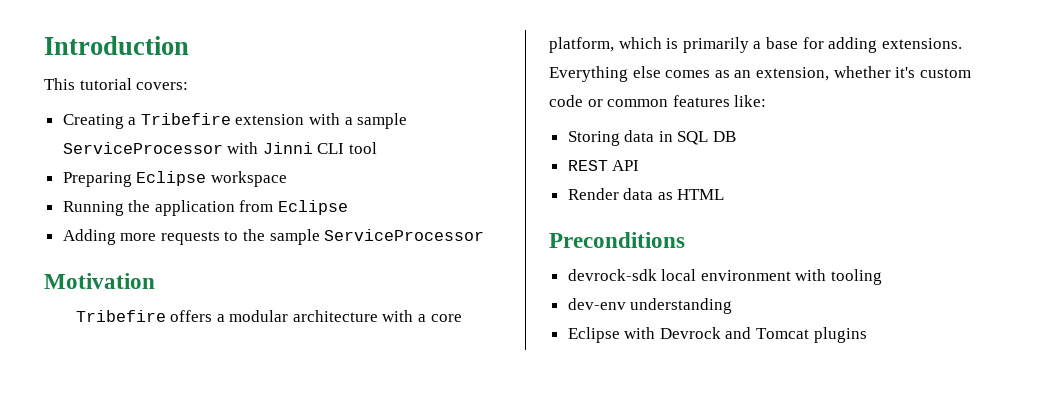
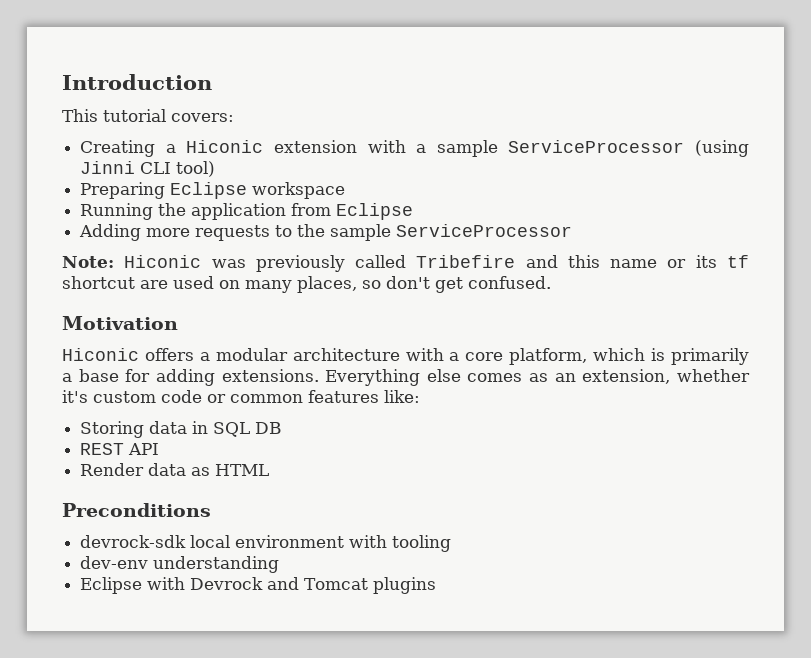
- Creating a Tribefire extension with a sample ServiceProcessor with Jinni CLI tool
+ Creating a Hiconic extension with a sample ServiceProcessor (using Jinni CLI tool)
+ Note: Hiconic was previously called Tribefire and this name or its tf shortcut are used on many places, so don't get confused.
- Tribefire offers a modular architecture with a core platform, which is primarily a base for adding extensions.
+ Hiconic offers a modular architecture with a core platform, which is primarily a base for adding extensions.

